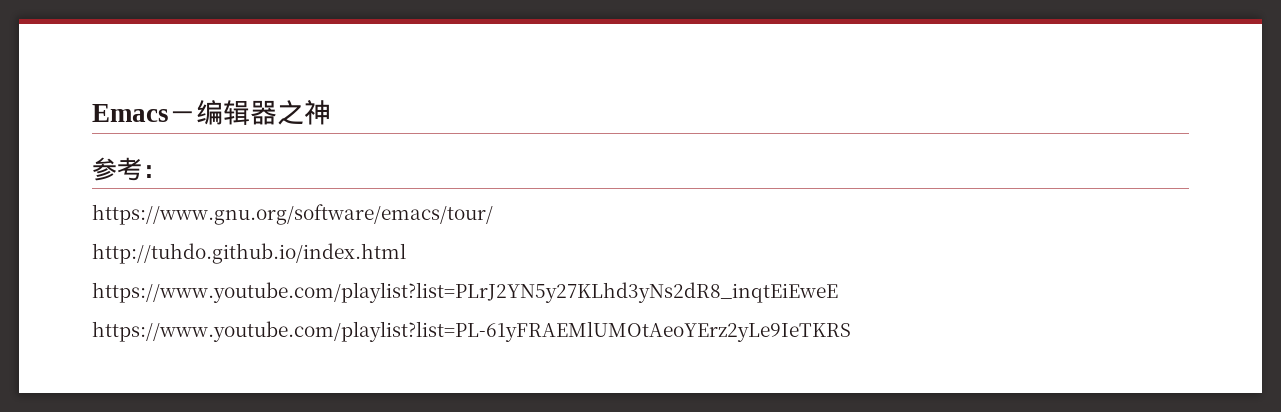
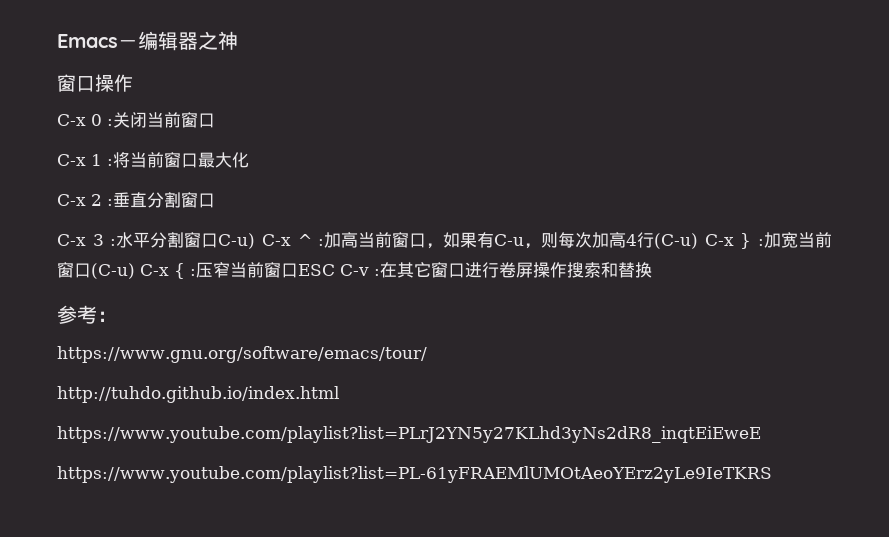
+ 窗口操作
+ C-x 0 :关闭当前窗口
+ C-x 1 :将当前窗口最大化
+ C-x 2 :垂直分割窗口
+ C-x 3 :水平分割窗口C-u) C-x ^ :加高当前窗口，如果有C-u，则每次加高4行(C-u) C-x } :加宽当前窗口(C-u) C-x { :压窄当前窗口ESC C-v :在其它窗口进行卷屏操作搜索和替换

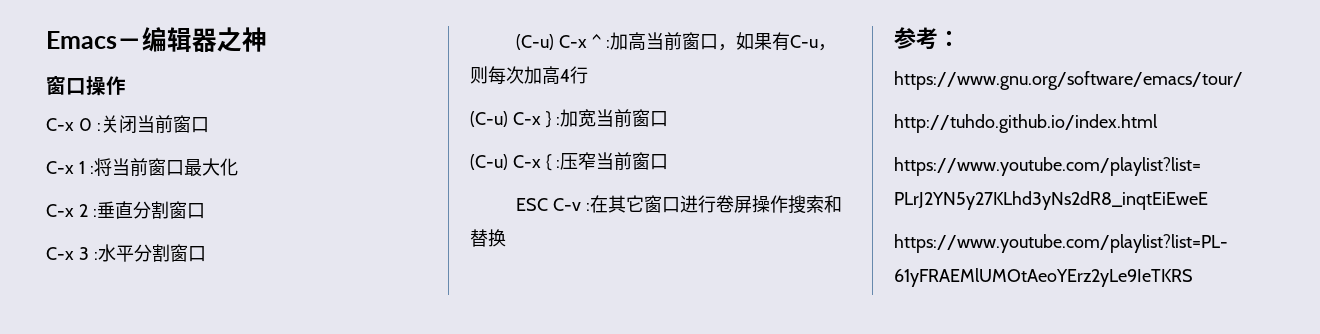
- C-x 3 :水平分割窗口C-u) C-x ^ :加高当前窗口，如果有C-u，则每次加高4行(C-u) C-x } :加宽当前窗口(C-u) C-x { :压窄当前窗口ESC C-v :在其它窗口进行卷屏操作搜索和替换
+ C-x 3 :水平分割窗口
+ (C-u) C-x ^ :加高当前窗口，如果有C-u，则每次加高4行
+ (C-u) C-x } :加宽当前窗口
+ (C-u) C-x { :压窄当前窗口
+ ESC C-v :在其它窗口进行卷屏操作搜索和替换

